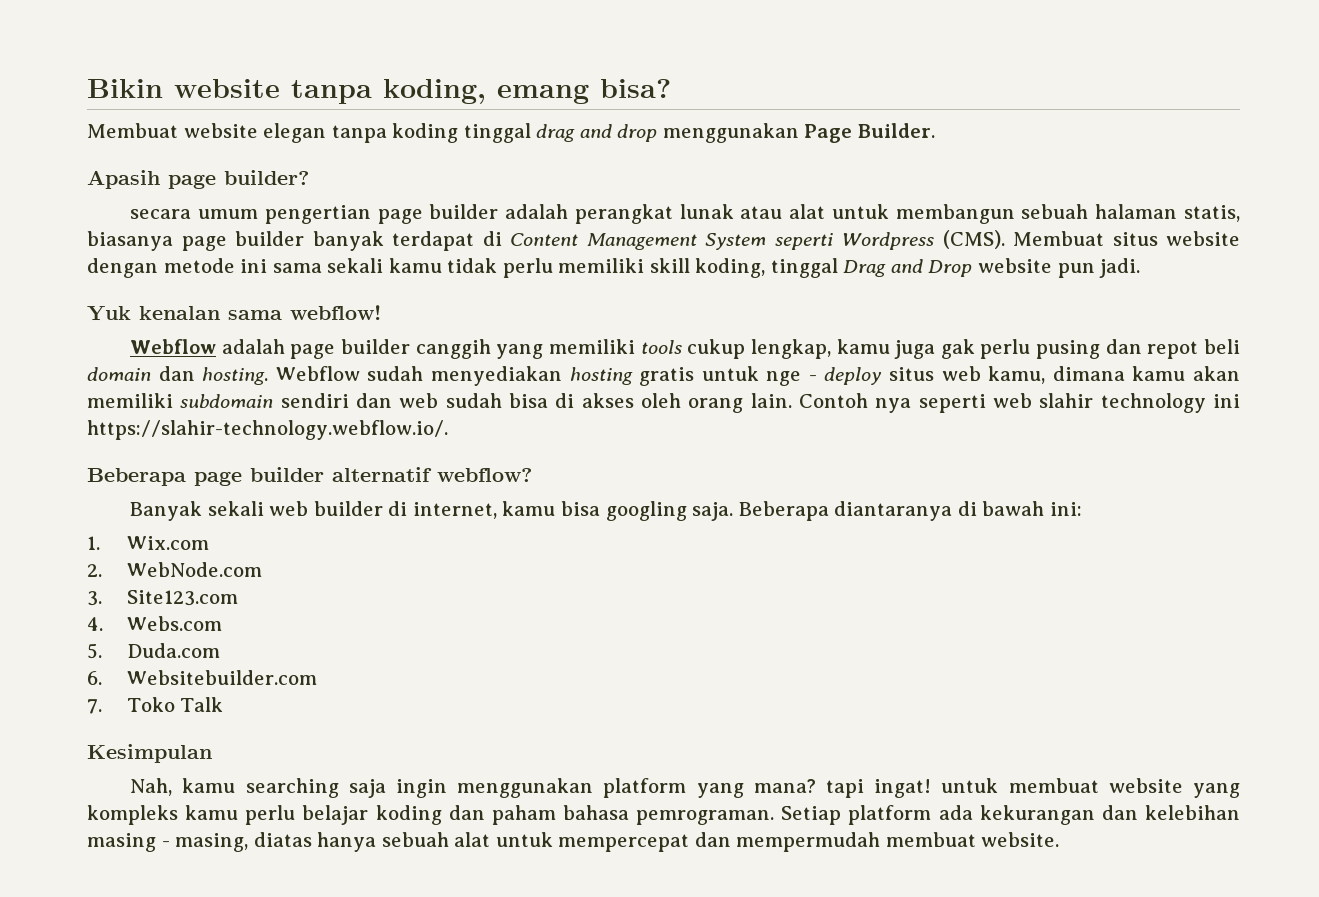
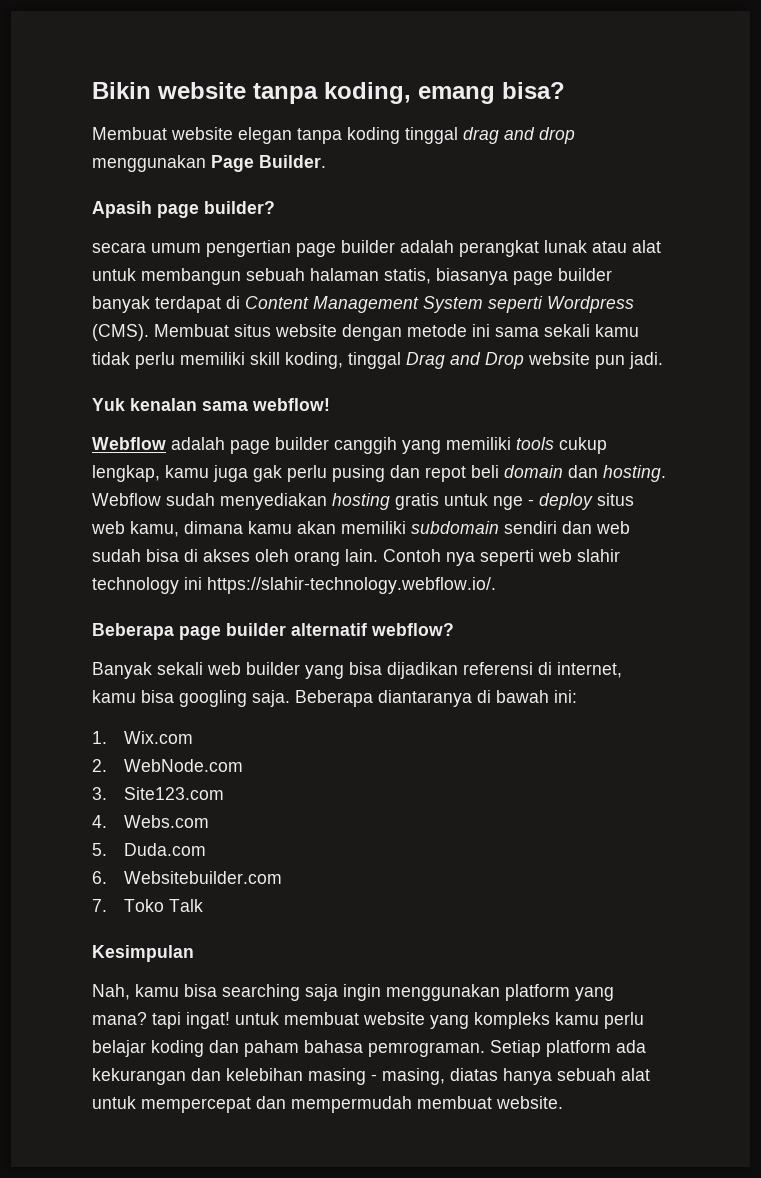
- Banyak sekali web builder di internet, kamu bisa googling saja.
+ Banyak sekali web builder yang bisa dijadikan referensi di internet, kamu bisa googling saja.
- Nah, kamu searching saja ingin menggunakan platform yang mana? tapi ingat! untuk membuat website yang kompleks kamu perlu belajar koding dan paham bahasa pemrograman.
+ Nah, kamu bisa searching saja ingin menggunakan platform yang mana? tapi ingat! untuk membuat website yang kompleks kamu perlu belajar koding dan paham bahasa pemrograman.

